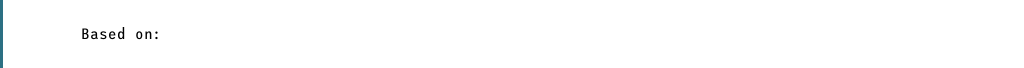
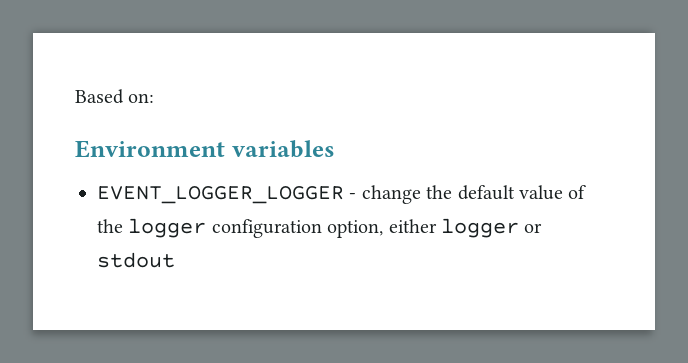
+ Environment variables
+ EVENT_LOGGER_LOGGER - change the default value of the logger configuration option, either logger or stdout

